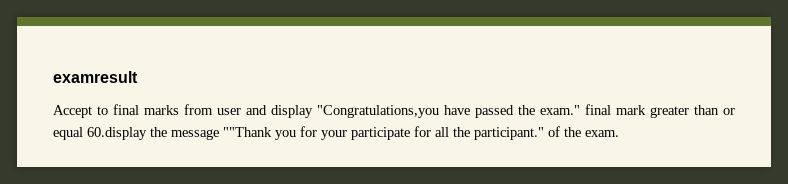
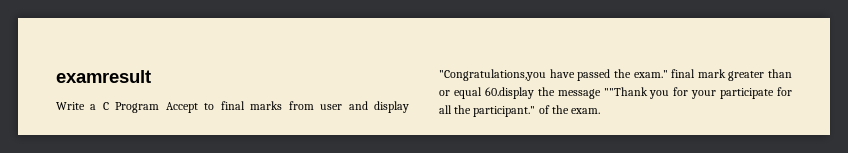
- Accept to final marks from user and display "Congratulations,you have passed the exam." final mark greater than or equal 60.display the message ""Thank you for your participate for all the participant." of the exam.
+ Write a C Program Accept to final marks from user and display "Congratulations,you have passed the exam." final mark greater than or equal 60.display the message ""Thank you for your participate for all the participant." of the exam.

